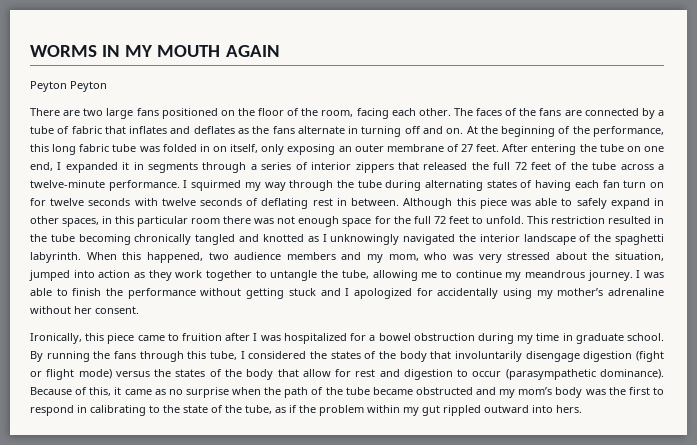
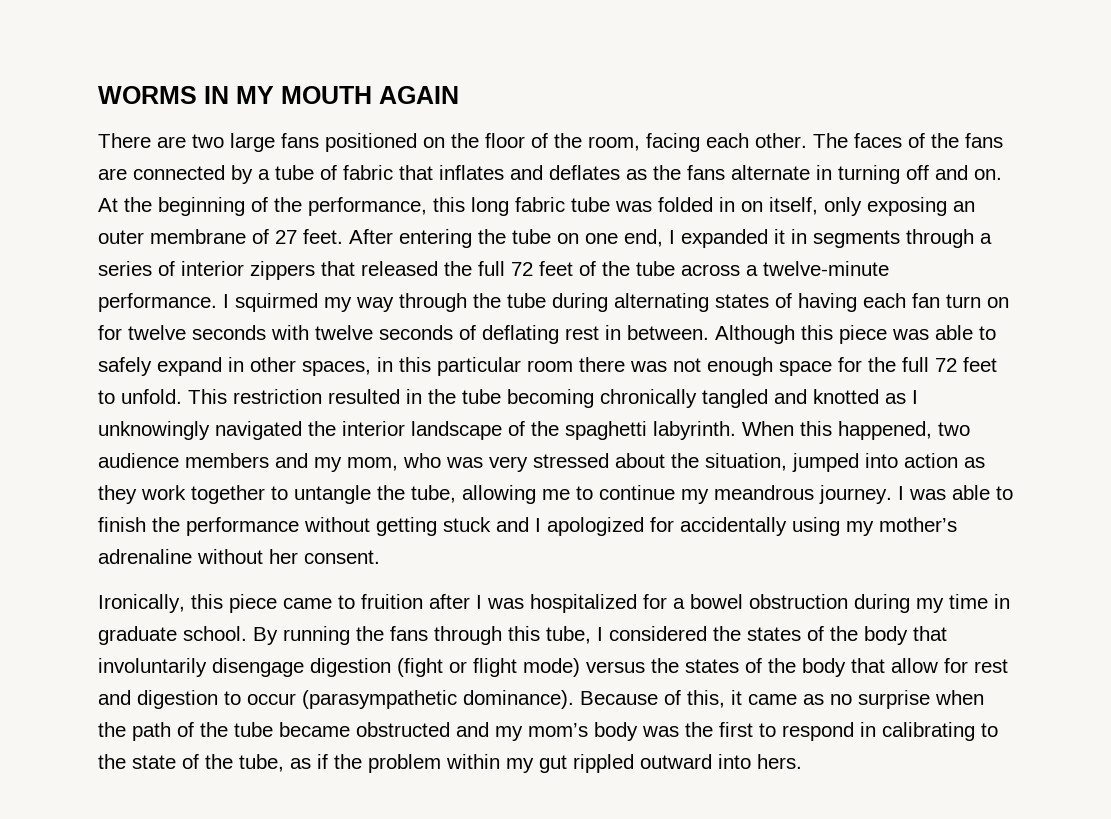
- Peyton Peyton

